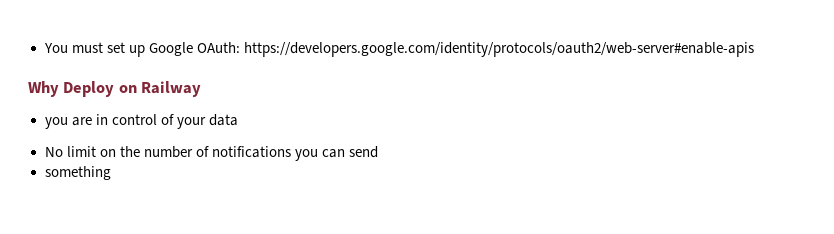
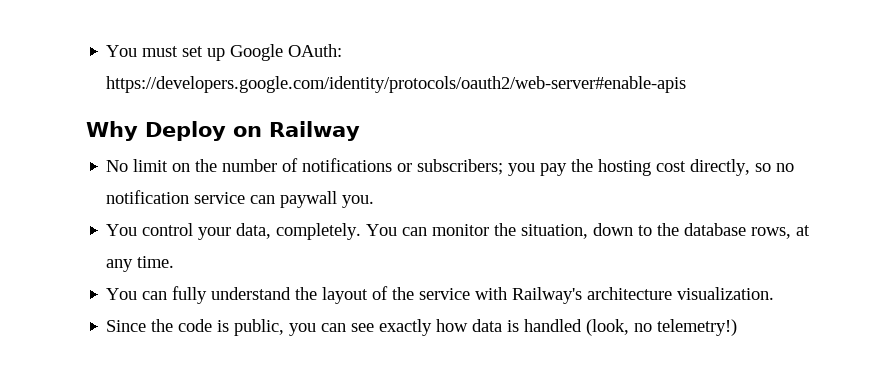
- you are in control of your data
- No limit on the number of notifications you can send
- something
+ No limit on the number of notifications or subscribers; you pay the hosting cost directly, so no notification service can paywall you.
+ You control your data, completely. You can monitor the situation, down to the database rows, at any time.
+ You can fully understand the layout of the service with Railway's architecture visualization.
+ Since the code is public, you can see exactly how data is handled (look, no telemetry!)

